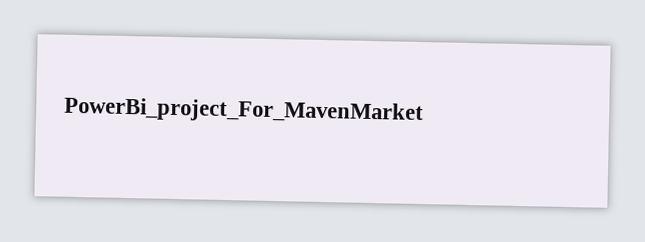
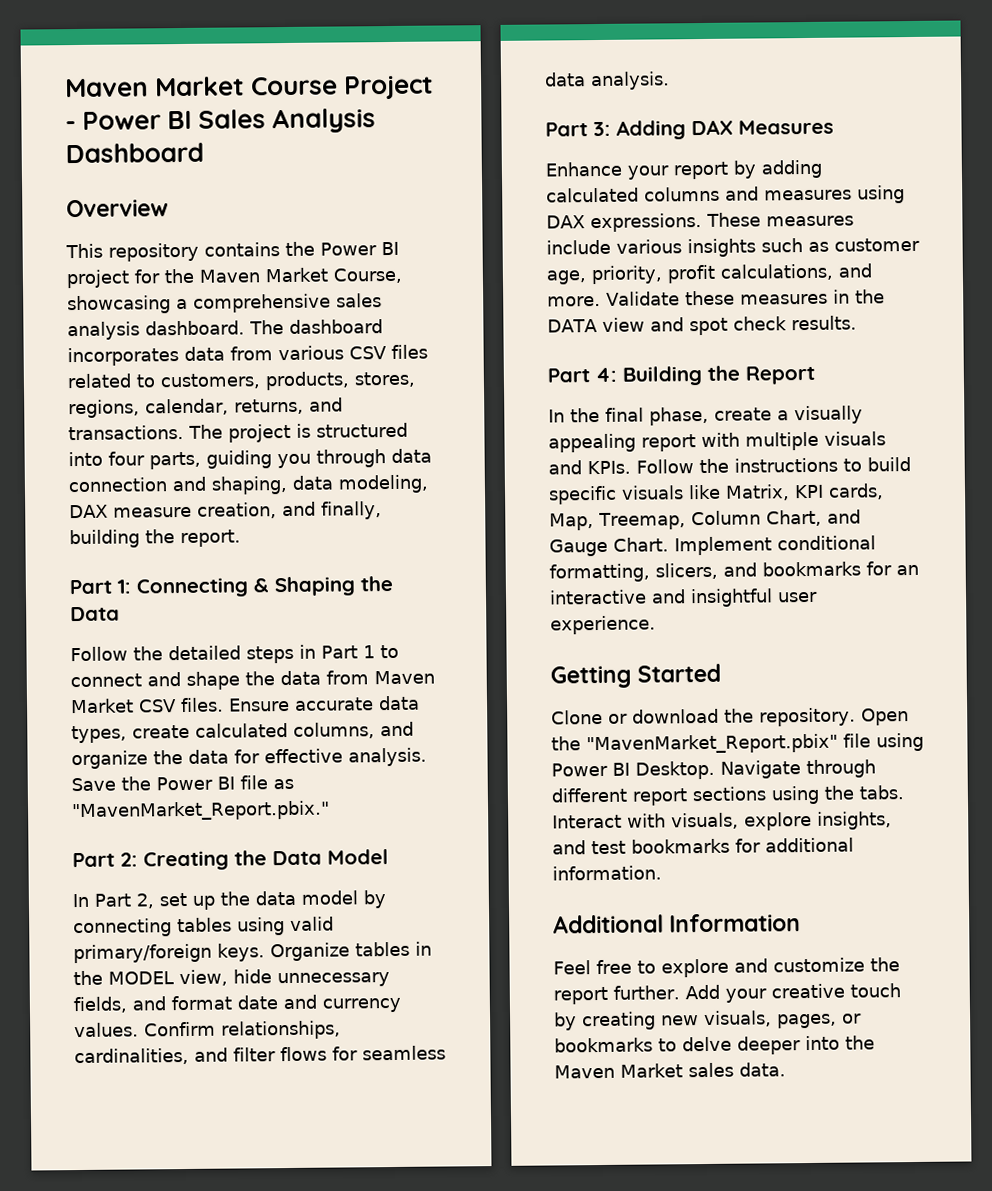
- PowerBi_project_For_MavenMarket
+ Maven Market Course Project - Power BI Sales Analysis Dashboard
+ Overview
+ This repository contains the Power BI project for the Maven Market Course, showcasing a comprehensive sales analysis dashboard. The dashboard incorporates data from various CSV files related to customers, products, stores, regions, calendar, returns, and transactions. The project is structured into four parts, guiding you through data connection and shaping, data modeling, DAX measure creation, and finally, building the report.
+ Part 1: Connecting & Shaping the Data
+ Follow the detailed steps in Part 1 to connect and shape the data from Maven Market CSV files. Ensure accurate data types, create calculated columns, and organize the data for effective analysis. Save the Power BI file as "MavenMarket_Report.pbix."
+ Part 2: Creating the Data Model
+ In Part 2, set up the data model by connecting tables using valid primary/foreign keys. Organize tables in the MODEL view, hide unnecessary fields, and format date and currency values. Confirm relationships, cardinalities, and filter flows for seamless data analysis.
+ Part 3: Adding DAX Measures
+ Enhance your report by adding calculated columns and measures using DAX expressions. These measures include various insights such as customer age, priority, profit calculations, and more. Validate these measures in the DATA view and spot check results.
+ Part 4: Building the Report
+ In the final phase, create a visually appealing report with multiple visuals and KPIs. Follow the instructions to build specific visuals like Matrix, KPI cards, Map, Treemap, Column Chart, and Gauge Chart. Implement conditional formatting, slicers, and bookmarks for an interactive and insightful user experience.
+ Getting Started
+ Clone or download the repository. Open the "MavenMarket_Report.pbix" file using Power BI Desktop. Navigate through different report sections using the tabs. Interact with visuals, explore insights, and test bookmarks for additional information.
+ Additional Information
+ Feel free to explore and customize the report further. Add your creative touch by creating new visuals, pages, or bookmarks to delve deeper into the Maven Market sales data.

